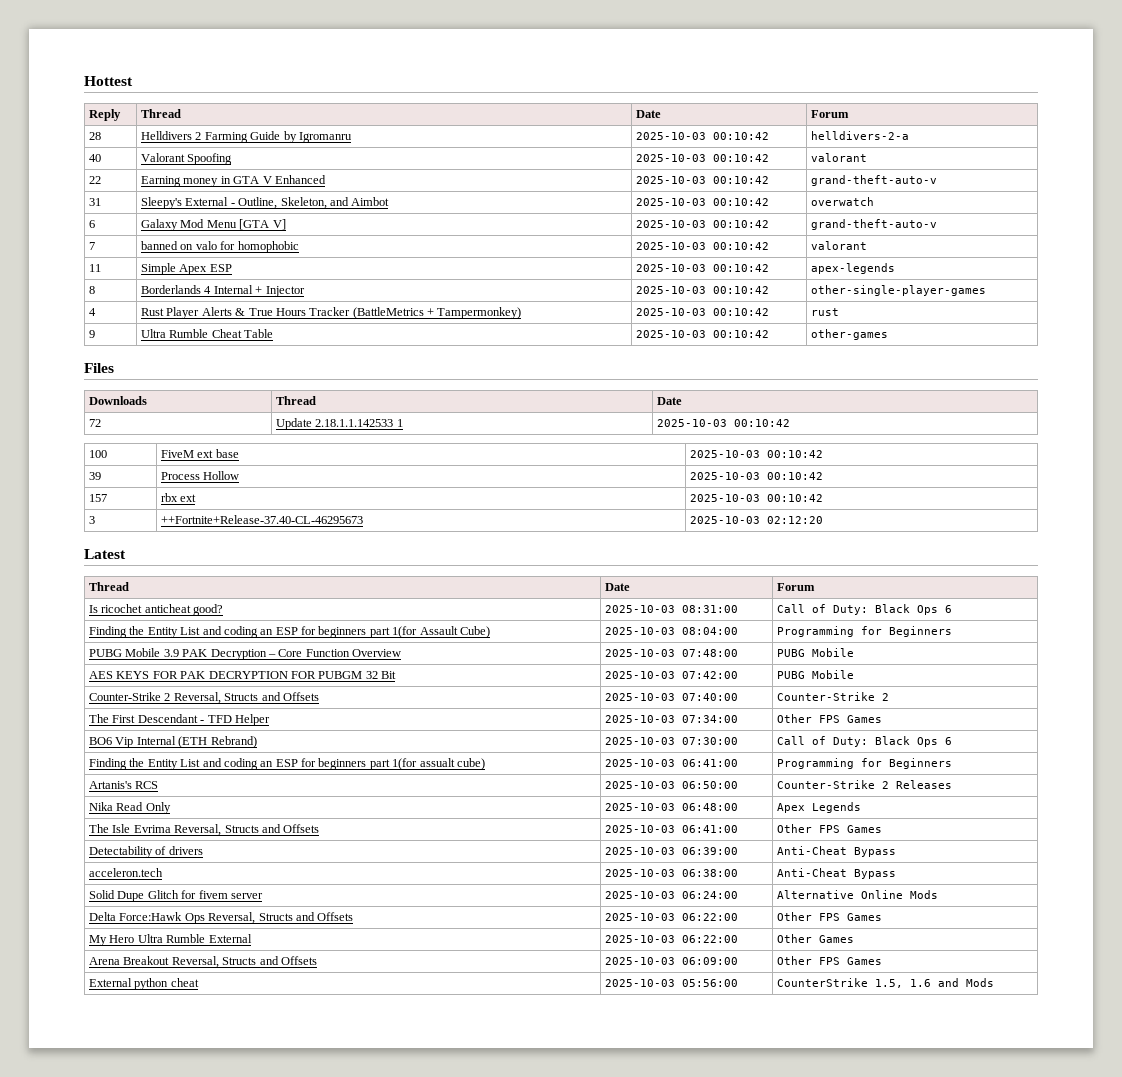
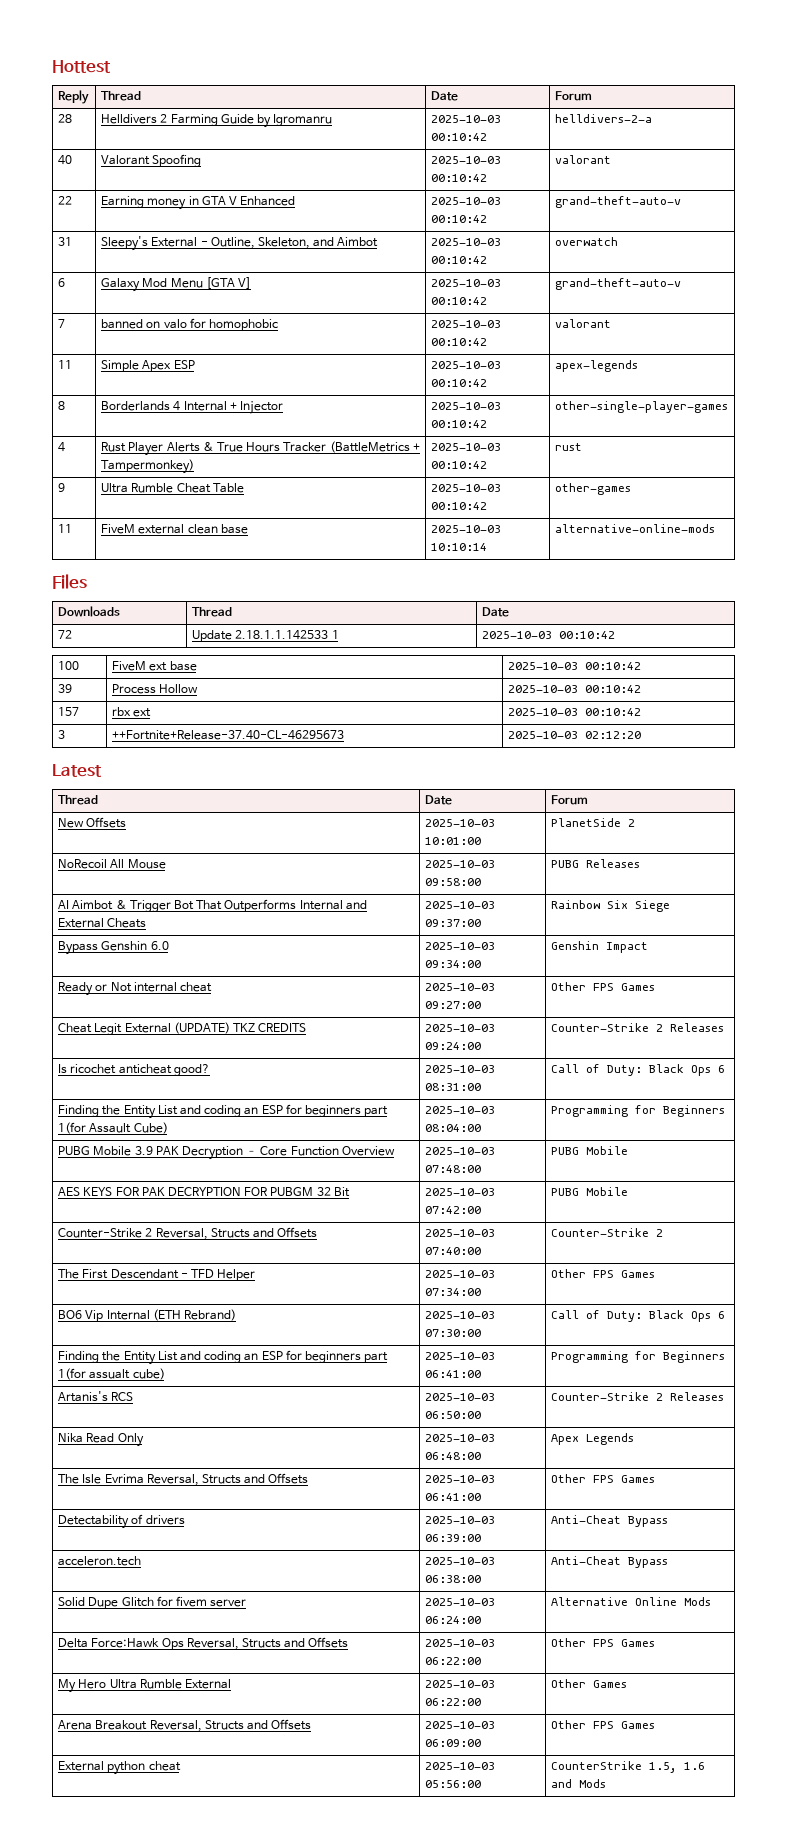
+ 11 | FiveM external clean base | 2025-10-03 10:10:14 | alternative-online-mods
+ New Offsets | 2025-10-03 10:01:00 | PlanetSide 2
+ NoRecoil All Mouse | 2025-10-03 09:58:00 | PUBG Releases
+ AI Aimbot & Trigger Bot That Outperforms Internal and External Cheats | 2025-10-03 09:37:00 | Rainbow Six Siege
+ Bypass Genshin 6.0 | 2025-10-03 09:34:00 | Genshin Impact
+ Ready or Not internal cheat | 2025-10-03 09:27:00 | Other FPS Games
+ Cheat Legit External (UPDATE) TKZ CREDITS | 2025-10-03 09:24:00 | Counter-Strike 2 Releases

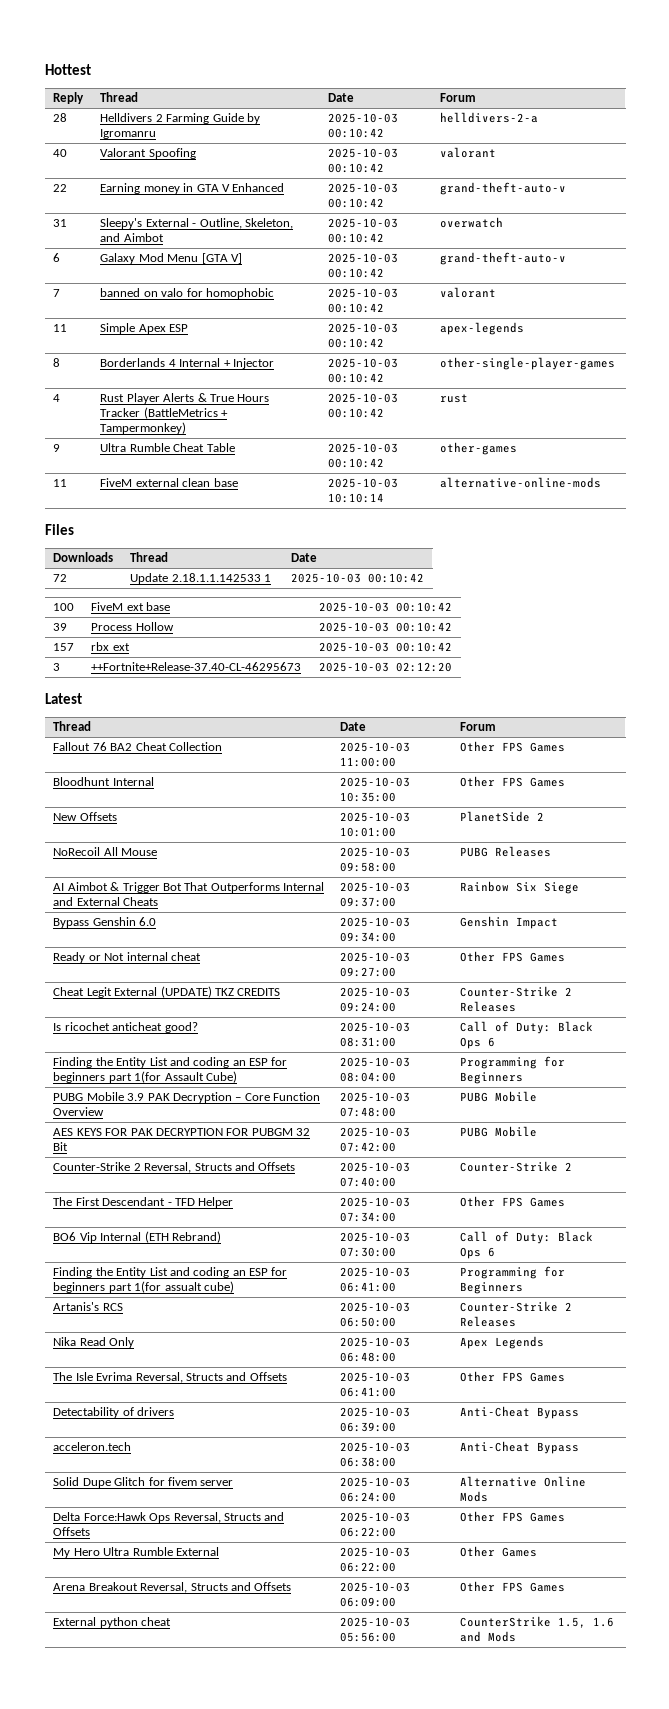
+ Fallout 76 BA2 Cheat Collection | 2025-10-03 11:00:00 | Other FPS Games
+ Bloodhunt Internal | 2025-10-03 10:35:00 | Other FPS Games

